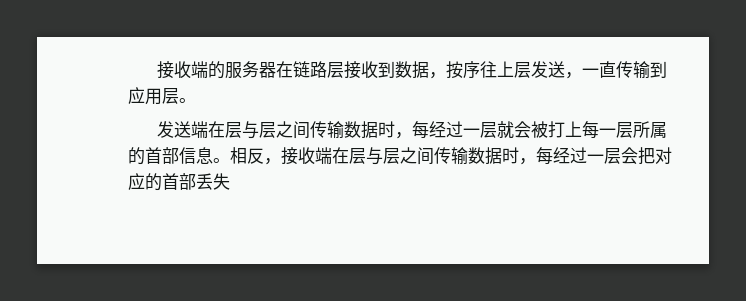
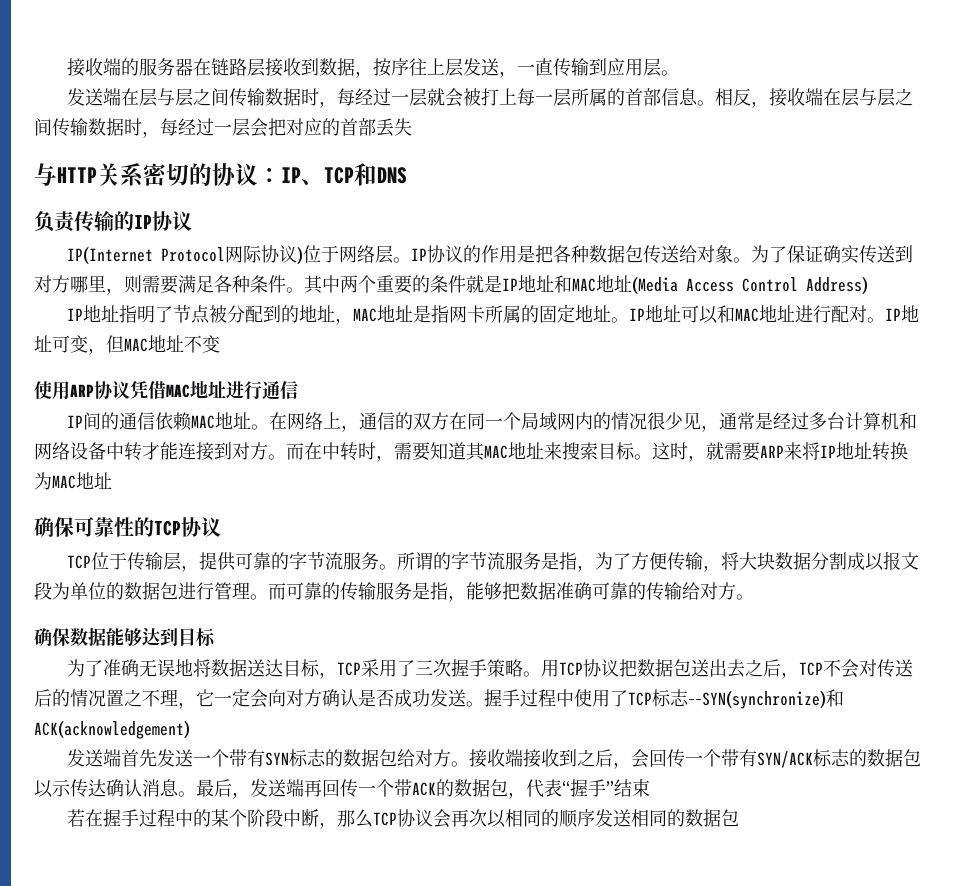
+ 与HTTP关系密切的协议：IP、TCP和DNS
+ 负责传输的IP协议
+ IP(Internet Protocol网际协议)位于网络层。IP协议的作用是把各种数据包传送给对象。为了保证确实传送到对方哪里，则需要满足各种条件。其中两个重要的条件就是IP地址和MAC地址(Media Access Control Address)
+ IP地址指明了节点被分配到的地址，MAC地址是指网卡所属的固定地址。IP地址可以和MAC地址进行配对。IP地址可变，但MAC地址不变
+ 使用ARP协议凭借MAC地址进行通信
+ IP间的通信依赖MAC地址。在网络上，通信的双方在同一个局域网内的情况很少见，通常是经过多台计算机和网络设备中转才能连接到对方。而在中转时，需要知道其MAC地址来搜索目标。这时，就需要ARP来将IP地址转换为MAC地址
+ 确保可靠性的TCP协议
+ TCP位于传输层，提供可靠的字节流服务。所谓的字节流服务是指，为了方便传输，将大块数据分割成以报文段为单位的数据包进行管理。而可靠的传输服务是指，能够把数据准确可靠的传输给对方。
+ 确保数据能够达到目标
+ 为了准确无误地将数据送达目标，TCP采用了三次握手策略。用TCP协议把数据包送出去之后，TCP不会对传送后的情况置之不理，它一定会向对方确认是否成功发送。握手过程中使用了TCP标志--SYN(synchronize)和ACK(acknowledgement)
+ 发送端首先发送一个带有SYN标志的数据包给对方。接收端接收到之后，会回传一个带有SYN/ACK标志的数据包以示传达确认消息。最后，发送端再回传一个带ACK的数据包，代表“握手”结束
+ 若在握手过程中的某个阶段中断，那么TCP协议会再次以相同的顺序发送相同的数据包

